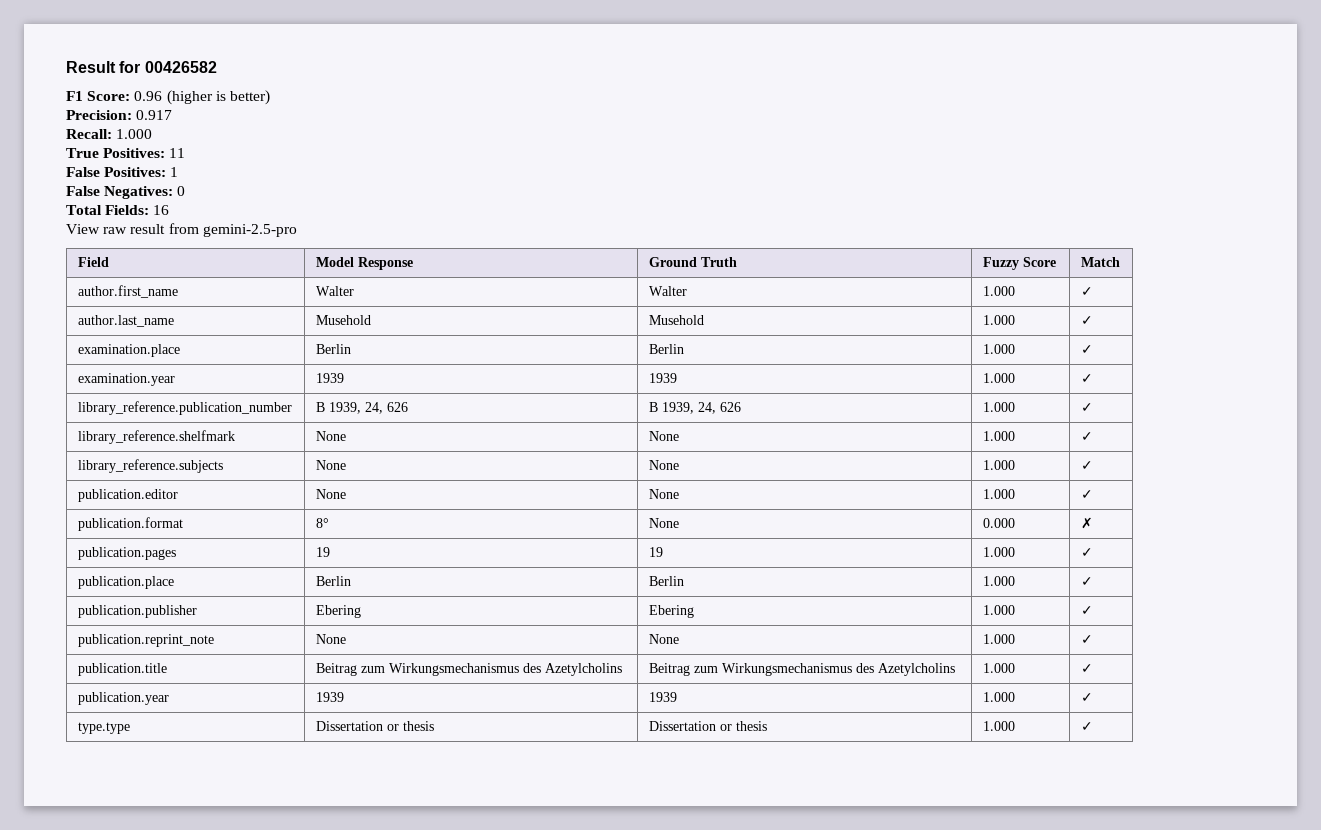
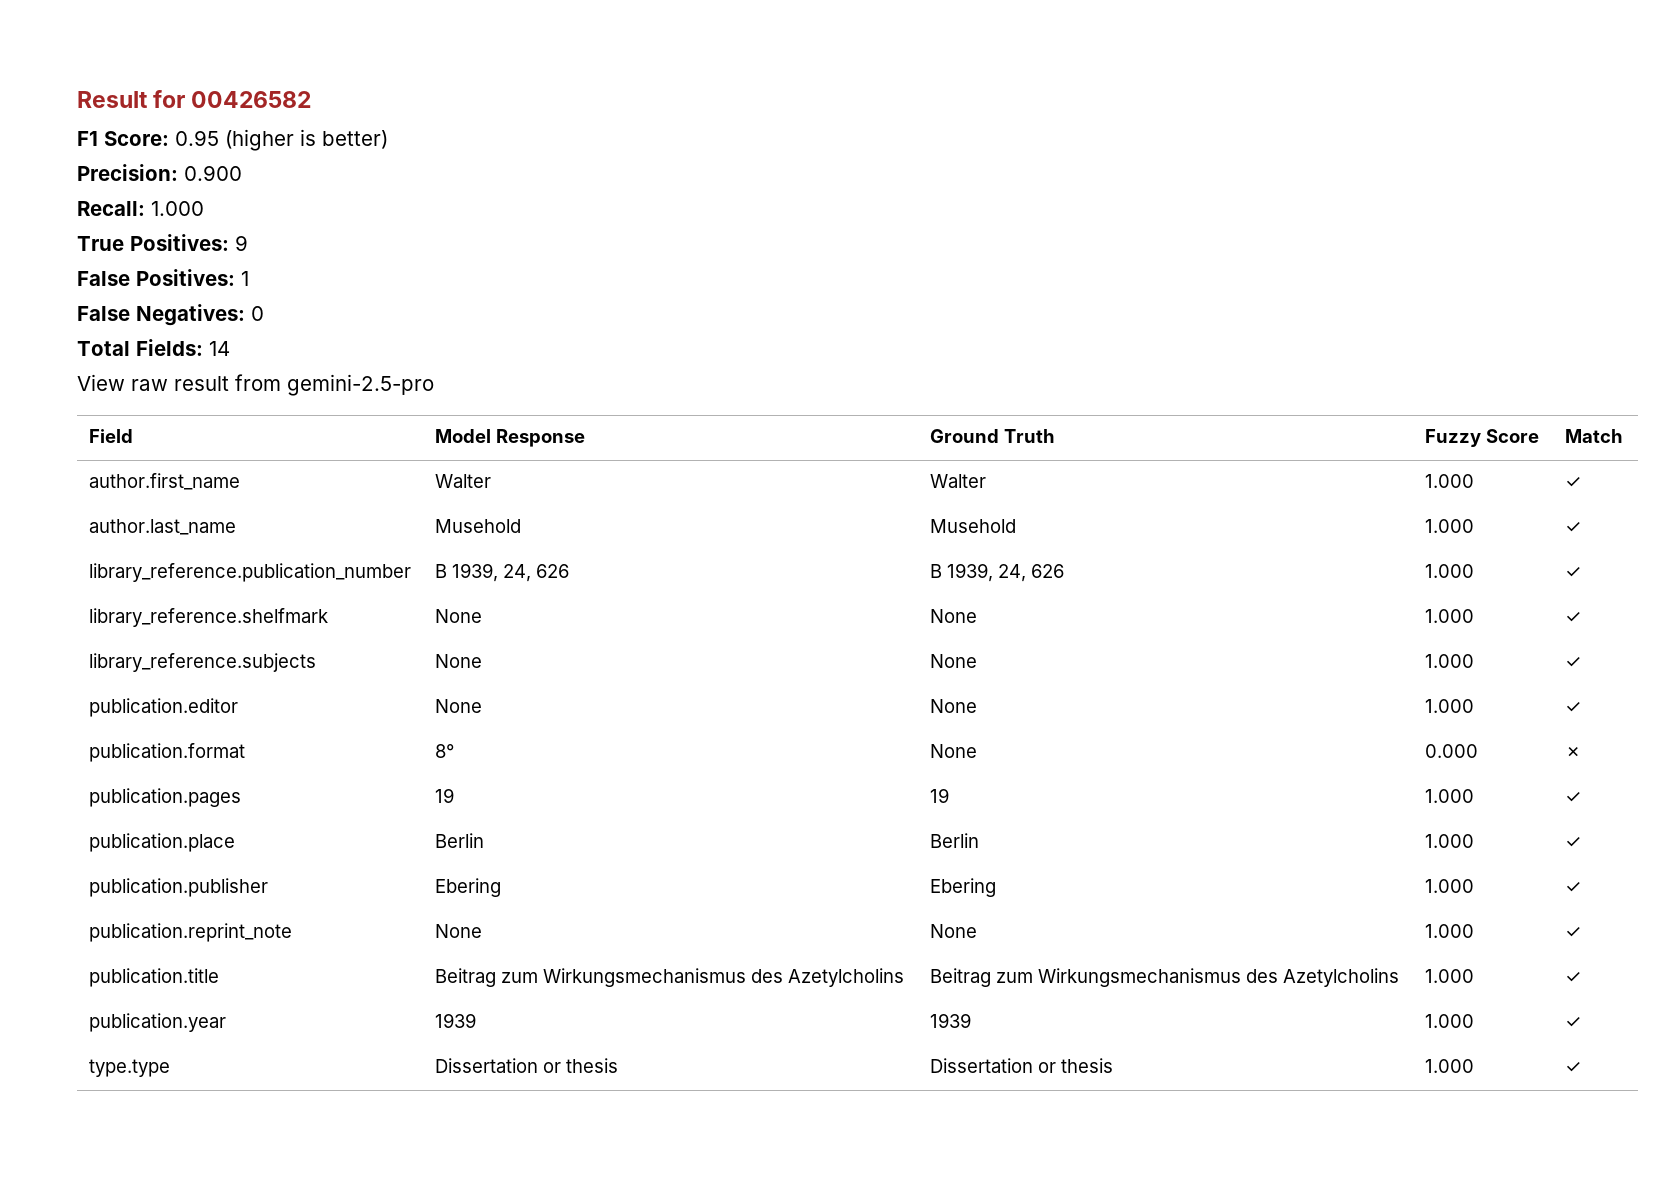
- F1 Score: 0.96 (higher is better)
+ F1 Score: 0.95 (higher is better)
- Precision: 0.917
+ Precision: 0.900
- True Positives: 11
+ True Positives: 9
- Total Fields: 16
+ Total Fields: 14
- examination.place | Berlin | Berlin | 1.000 | ✓
- examination.year | 1939 | 1939 | 1.000 | ✓

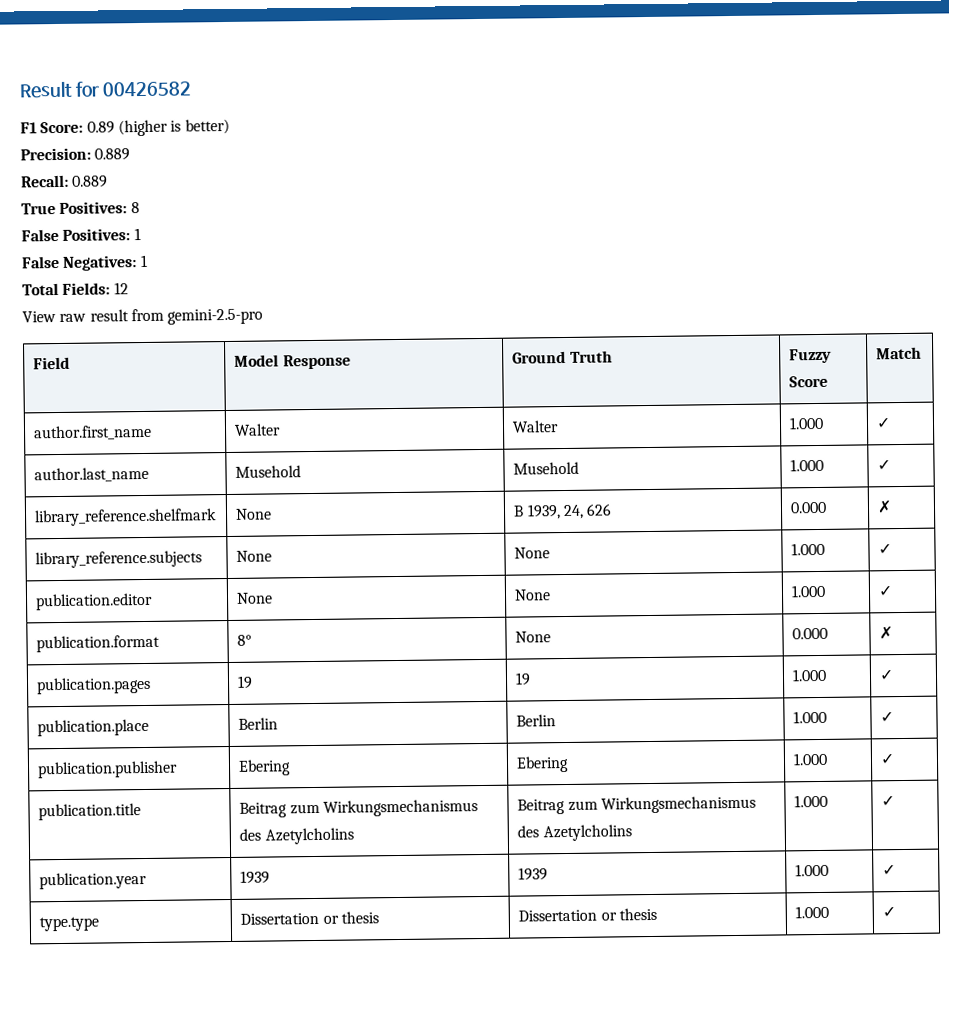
- F1 Score: 0.95 (higher is better)
+ F1 Score: 0.89 (higher is better)
- Precision: 0.900
+ Precision: 0.889
- Recall: 1.000
+ Recall: 0.889
- True Positives: 9
+ True Positives: 8
- False Negatives: 0
+ False Negatives: 1
- Total Fields: 14
+ Total Fields: 12
- library_reference.publication_number | B 1939, 24, 626 | B 1939, 24, 626 | 1.000 | ✓
- library_reference.shelfmark | None | None | 1.000 | ✓
+ library_reference.shelfmark | None | B 1939, 24, 626 | 0.000 | ✗
- publication.reprint_note | None | None | 1.000 | ✓

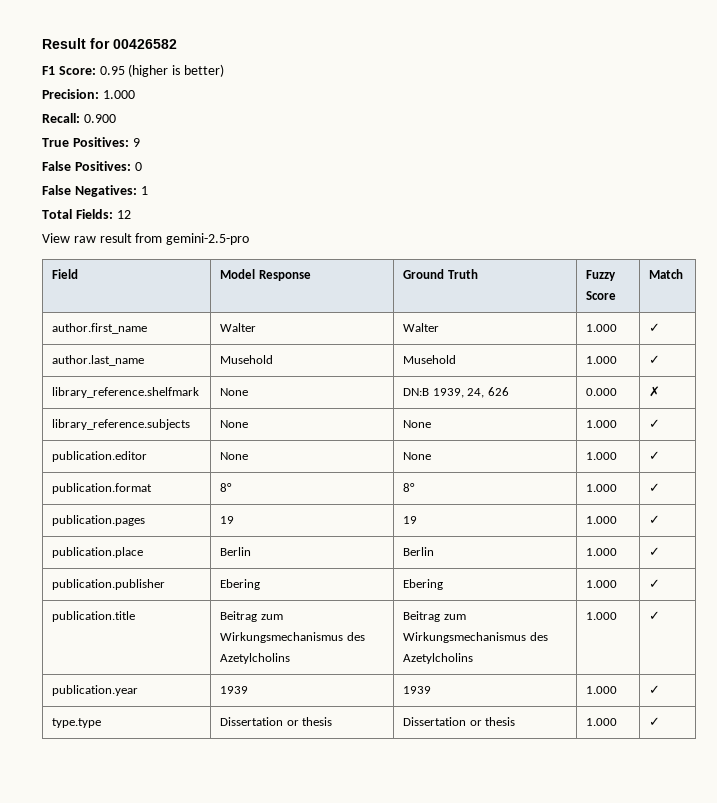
- F1 Score: 0.89 (higher is better)
+ F1 Score: 0.95 (higher is better)
- Precision: 0.889
+ Precision: 1.000
- Recall: 0.889
+ Recall: 0.900
- True Positives: 8
+ True Positives: 9
- False Positives: 1
+ False Positives: 0
- library_reference.shelfmark | None | B 1939, 24, 626 | 0.000 | ✗
+ library_reference.shelfmark | None | DN:B 1939, 24, 626 | 0.000 | ✗
- publication.format | 8° | None | 0.000 | ✗
+ publication.format | 8° | 8° | 1.000 | ✓

